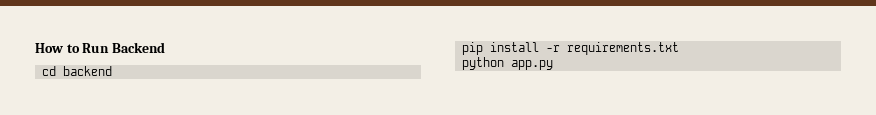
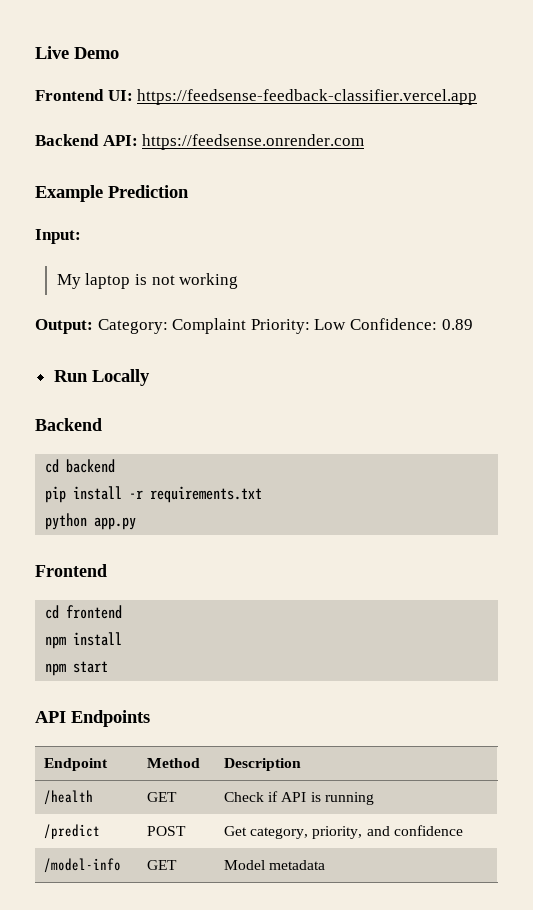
- How to Run Backend
+ Live Demo
+ Frontend UI: https://feedsense-feedback-classifier.vercel.app
+ Backend API: https://feedsense.onrender.com
+ Example Prediction
+ Input:
+ My laptop is not working
+ Output: Category: Complaint Priority: Low Confidence: 0.89
+ Run Locally
+ Backend
  python app.py
+ Frontend
+ cd frontend
+ npm install
+ npm start
+ API Endpoints
+ Endpoint | Method | Description
+ /health | GET | Check if API is running
+ /predict | POST | Get category, priority, and confidence
+ /model-info | GET | Model metadata

